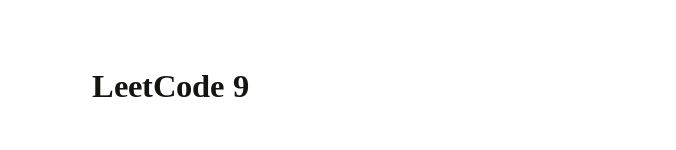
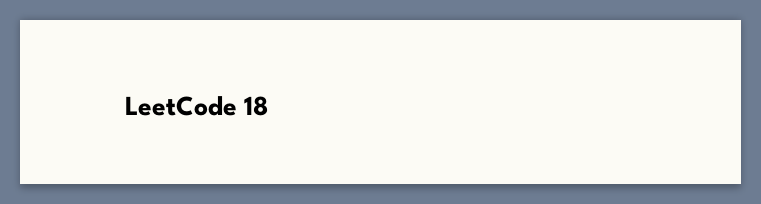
- LeetCode 9
+ LeetCode 18

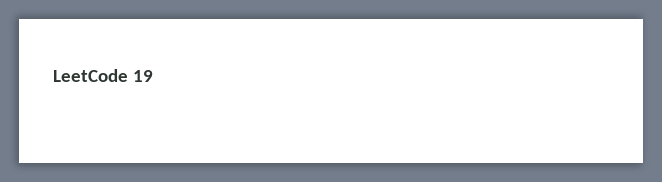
- LeetCode 18
+ LeetCode 19

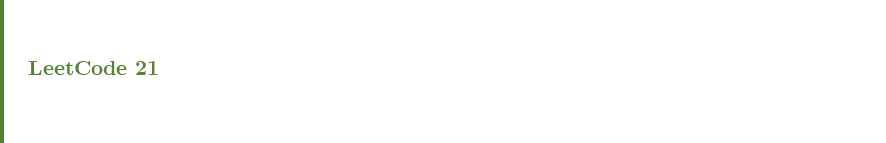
- LeetCode 19
+ LeetCode 21

